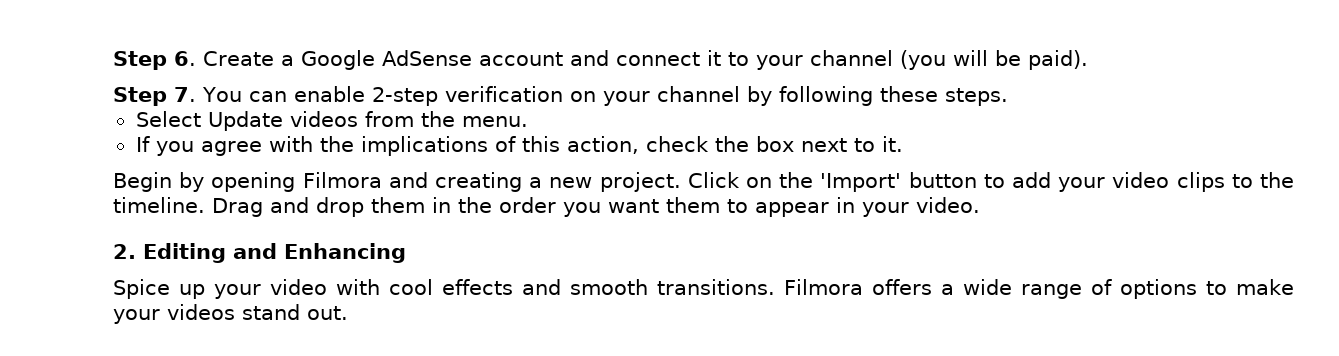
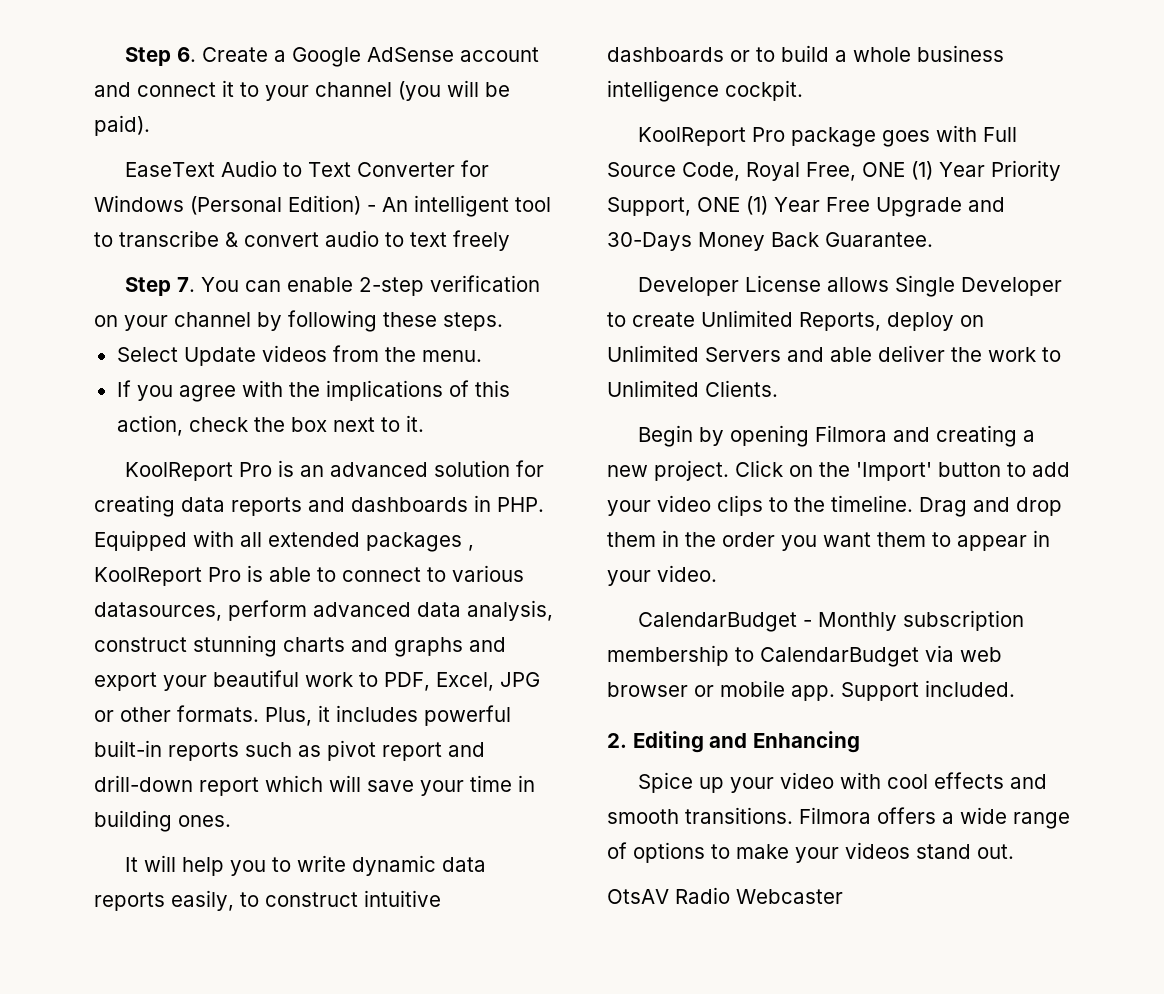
+ EaseText Audio to Text Converter for Windows (Personal Edition) - An intelligent tool to transcribe & convert audio to text freely
+ KoolReport Pro is an advanced solution for creating data reports and dashboards in PHP. Equipped with all extended packages , KoolReport Pro is able to connect to various datasources, perform advanced data analysis, construct stunning charts and graphs and export your beautiful work to PDF, Excel, JPG or other formats. Plus, it includes powerful built-in reports such as pivot report and drill-down report which will save your time in building ones.
+ It will help you to write dynamic data reports easily, to construct intuitive dashboards or to build a whole business intelligence cockpit.
+ KoolReport Pro package goes with Full Source Code, Royal Free, ONE (1) Year Priority Support, ONE (1) Year Free Upgrade and 30-Days Money Back Guarantee.
+ Developer License allows Single Developer to create Unlimited Reports, deploy on Unlimited Servers and able deliver the work to Unlimited Clients.
+ CalendarBudget - Monthly subscription membership to CalendarBudget via web browser or mobile app. Support included.
+ OtsAV Radio Webcaster

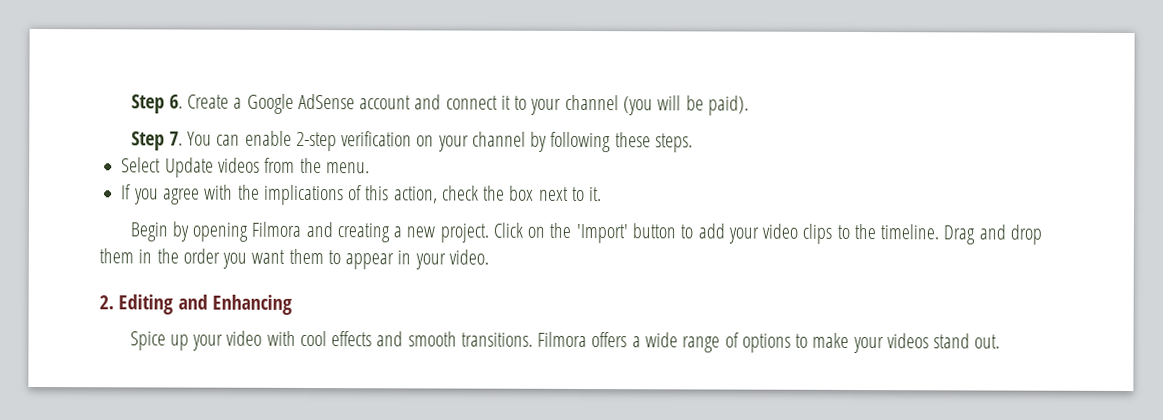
- EaseText Audio to Text Converter for Windows (Personal Edition) - An intelligent tool to transcribe & convert audio to text freely
- KoolReport Pro is an advanced solution for creating data reports and dashboards in PHP. Equipped with all extended packages , KoolReport Pro is able to connect to various datasources, perform advanced data analysis, construct stunning charts and graphs and export your beautiful work to PDF, Excel, JPG or other formats. Plus, it includes powerful built-in reports such as pivot report and drill-down report which will save your time in building ones.
- It will help you to write dynamic data reports easily, to construct intuitive dashboards or to build a whole business intelligence cockpit.
- KoolReport Pro package goes with Full Source Code, Royal Free, ONE (1) Year Priority Support, ONE (1) Year Free Upgrade and 30-Days Money Back Guarantee.
- Developer License allows Single Developer to create Unlimited Reports, deploy on Unlimited Servers and able deliver the work to Unlimited Clients.
- CalendarBudget - Monthly subscription membership to CalendarBudget via web browser or mobile app. Support included.
- OtsAV Radio Webcaster

